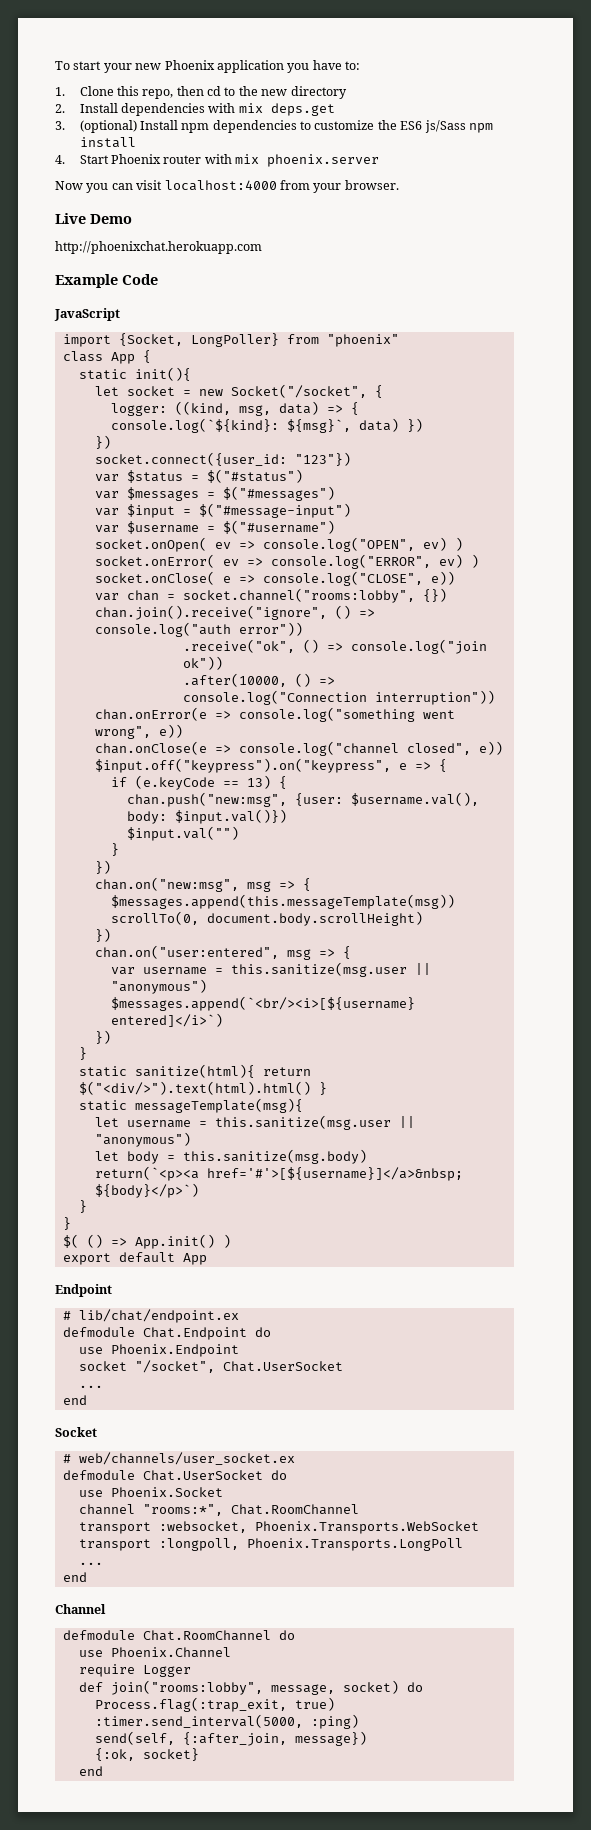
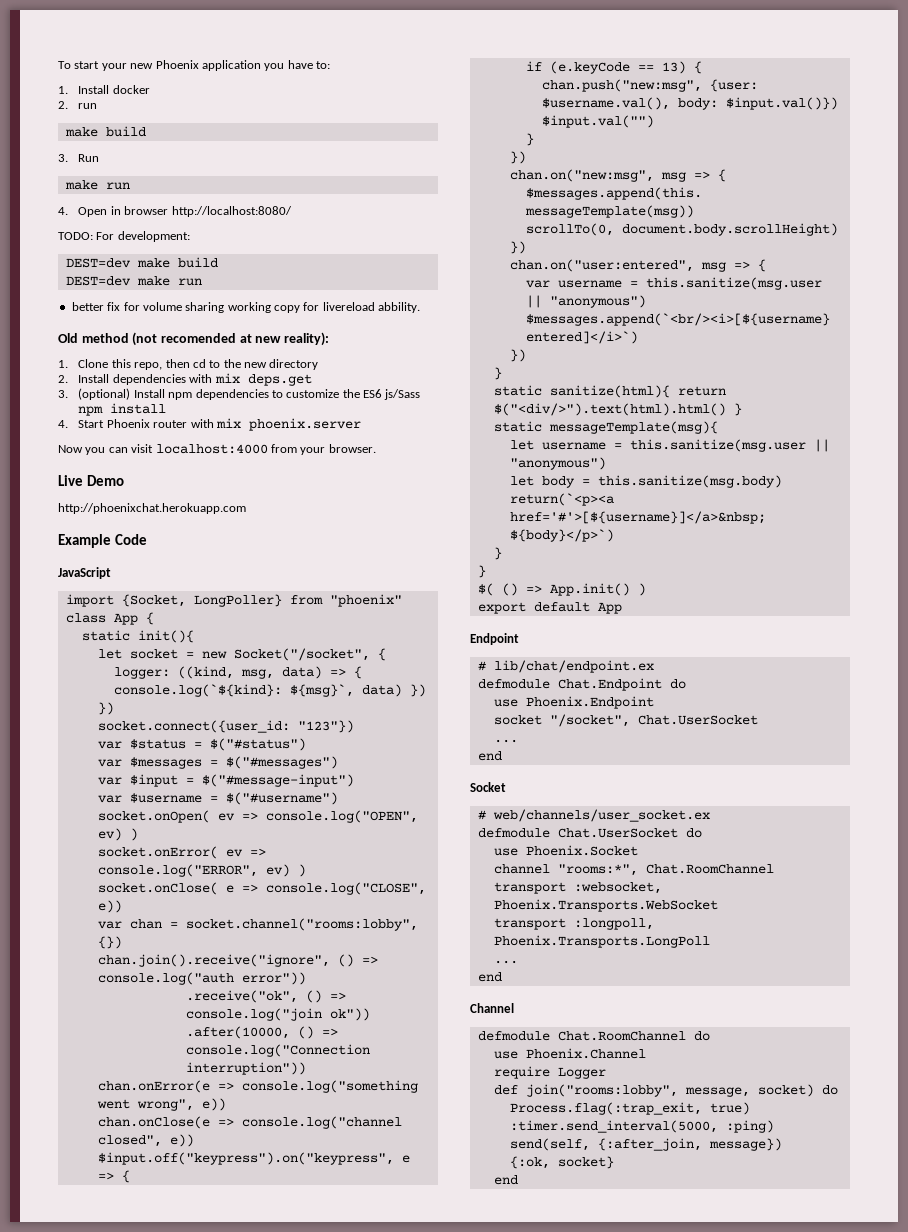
+ 1. Install docker
+ 2. run
+ make build
+ 3. Run
+ make run
+ 4. Open in browser http://localhost:8080/
+ TODO: For development:
+ DEST=dev make build
+ DEST=dev make run
+ better fix for volume sharing working copy for livereload abbility.
+ Old method (not recomended at new reality):

